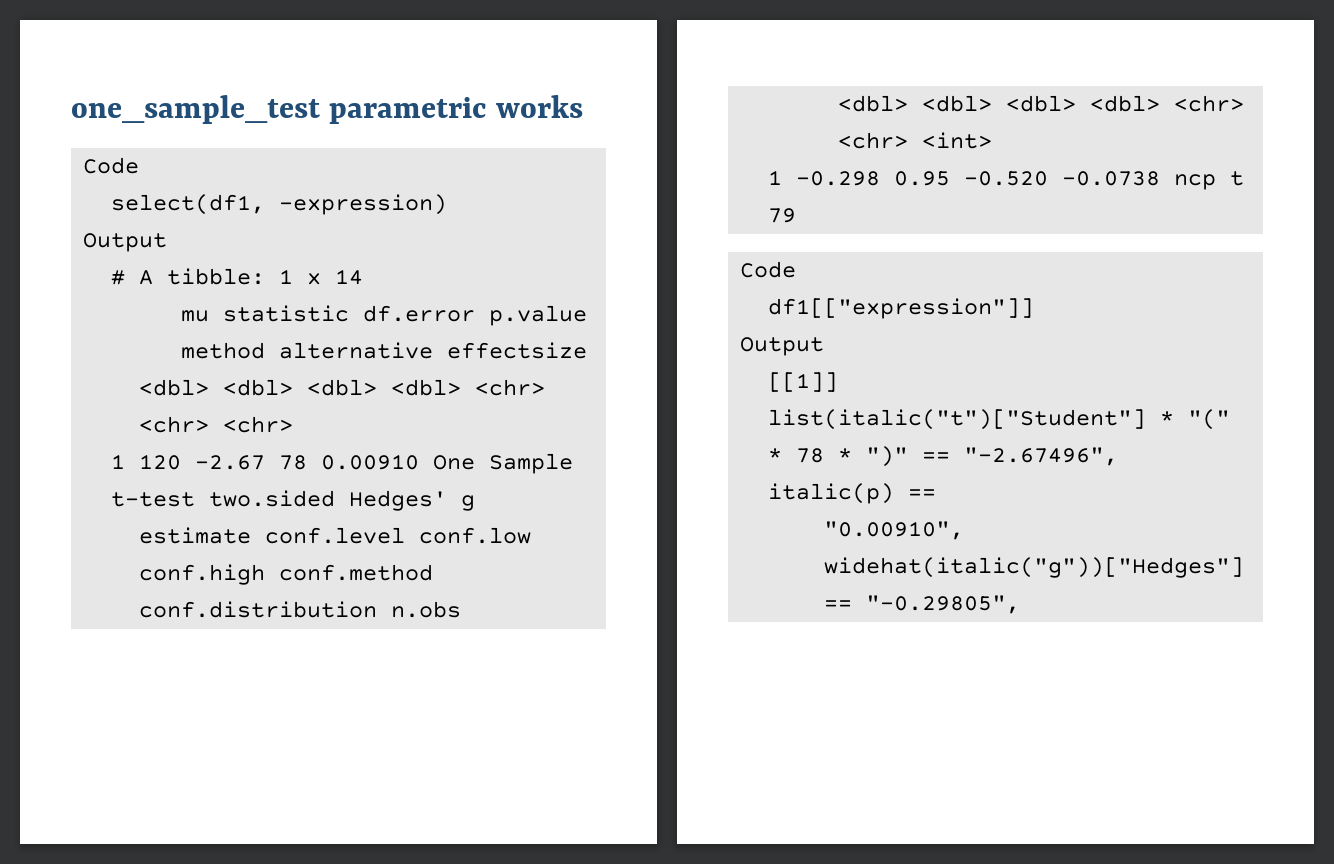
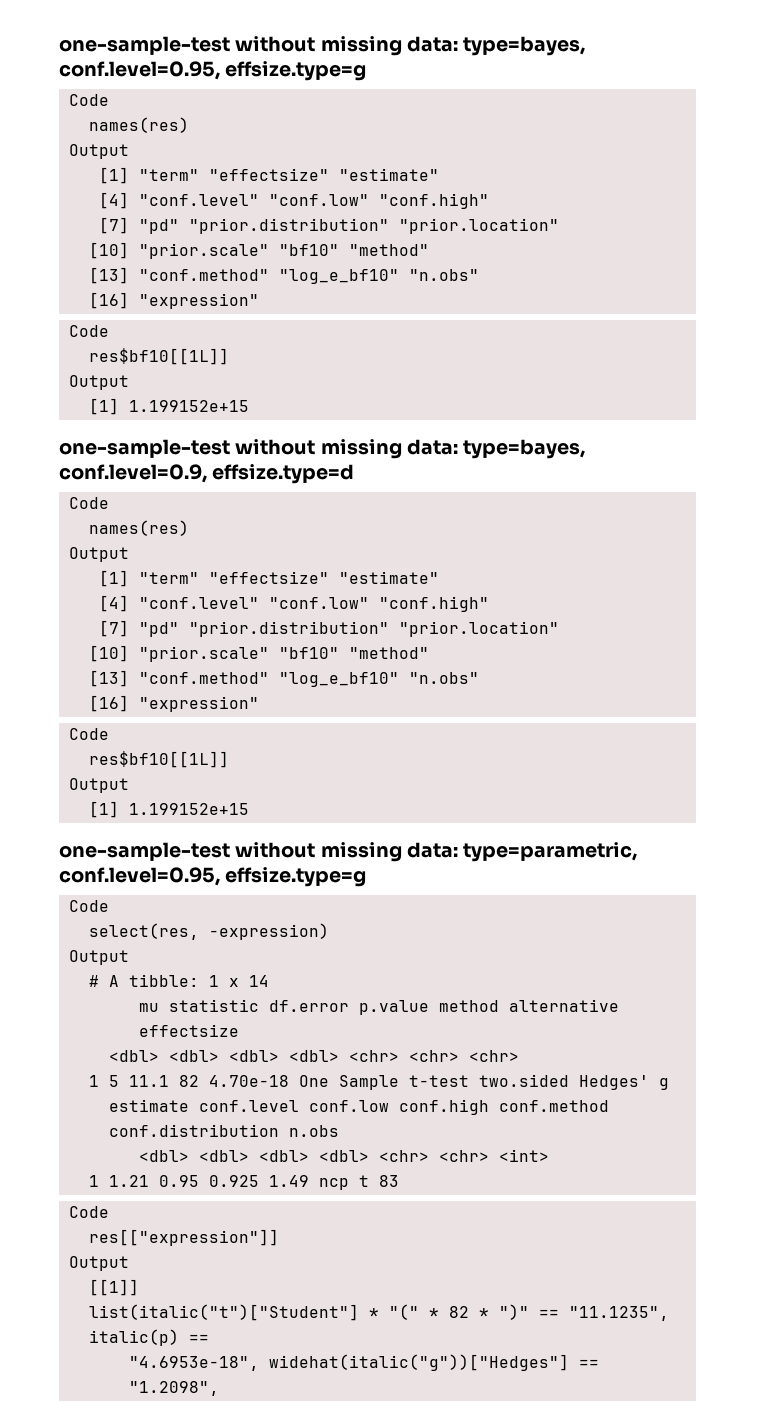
- one_sample_test parametric works
+ one-sample-test without missing data: type=bayes, conf.level=0.95, effsize.type=g
  Code
- select(df1, -expression)
+ names(res)
+ Output
+ [1] "term" "effectsize" "estimate"
+ [4] "conf.level" "conf.low" "conf.high"
+ [7] "pd" "prior.distribution" "prior.location"
+ [10] "prior.scale" "bf10" "method"
+ [13] "conf.method" "log_e_bf10" "n.obs"
+ [16] "expression"
+ Code
+ res$bf10[[1L]]
+ Output
+ [1] 1.199152e+15
+ one-sample-test without missing data: type=bayes, conf.level=0.9, effsize.type=d
+ Code
+ names(res)
+ Output
+ [1] "term" "effectsize" "estimate"
+ [4] "conf.level" "conf.low" "conf.high"
+ [7] "pd" "prior.distribution" "prior.location"
+ [10] "prior.scale" "bf10" "method"
+ [13] "conf.method" "log_e_bf10" "n.obs"
+ [16] "expression"
+ Code
+ res$bf10[[1L]]
+ Output
+ [1] 1.199152e+15
+ one-sample-test without missing data: type=parametric, conf.level=0.95, effsize.type=g
+ Code
+ select(res, -expression)
- 1 120 -2.67 78 0.00910 One Sample t-test two.sided Hedges' g
+ 1 5 11.1 82 4.70e-18 One Sample t-test two.sided Hedges' g
- 1 -0.298 0.95 -0.520 -0.0738 ncp t 79
+ 1 1.21 0.95 0.925 1.49 ncp t 83
  Code
- df1[["expression"]]
+ res[["expression"]]
- list(italic("t")["Student"] * "(" * 78 * ")" == "-2.67496", italic(p) ==
+ list(italic("t")["Student"] * "(" * 82 * ")" == "11.1235", italic(p) ==
- "0.00910", widehat(italic("g"))["Hedges"] == "-0.29805",
+ "4.6953e-18", widehat(italic("g"))["Hedges"] == "1.2098",

